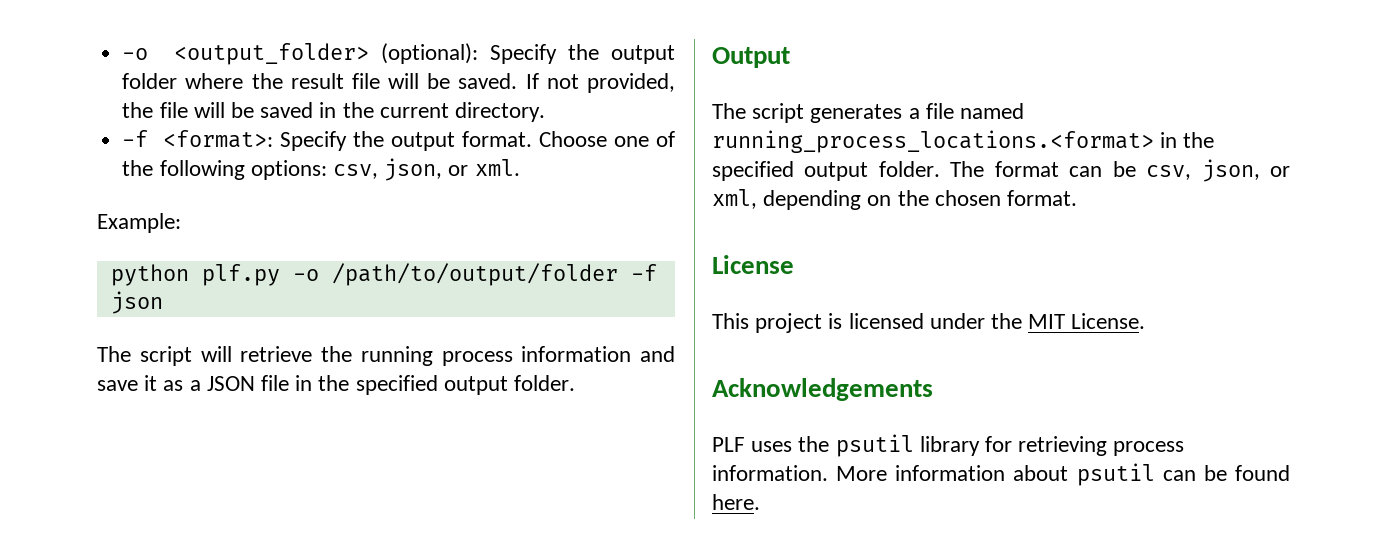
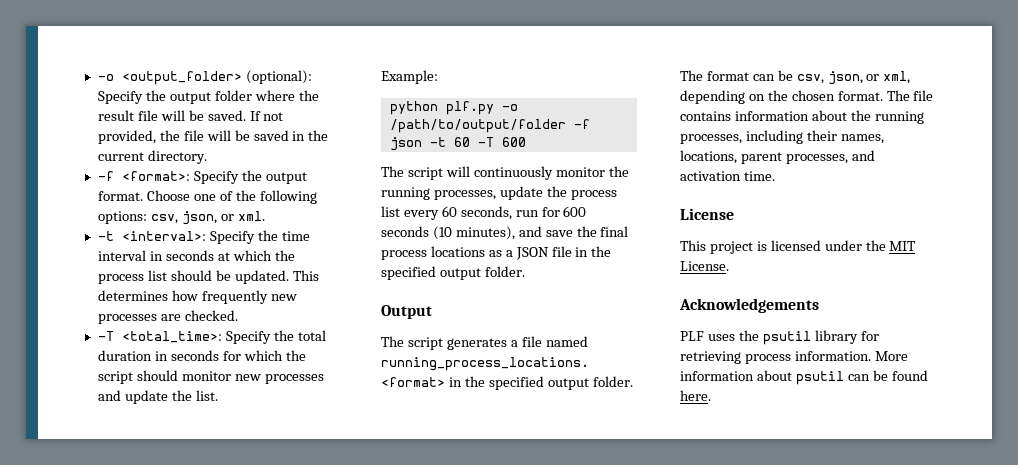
+ -t <interval>: Specify the time interval in seconds at which the process list should be updated. This determines how frequently new processes are checked.
+ -T <total_time>: Specify the total duration in seconds for which the script should monitor new processes and update the list.
- python plf.py -o /path/to/output/folder -f json
+ python plf.py -o /path/to/output/folder -f json -t 60 -T 600
- The script will retrieve the running process information and save it as a JSON file in the specified output folder.
+ The script will continuously monitor the running processes, update the process list every 60 seconds, run for 600 seconds (10 minutes), and save the final process locations as a JSON file in the specified output folder.
+ The file contains information about the running processes, including their names, locations, parent processes, and activation time.

